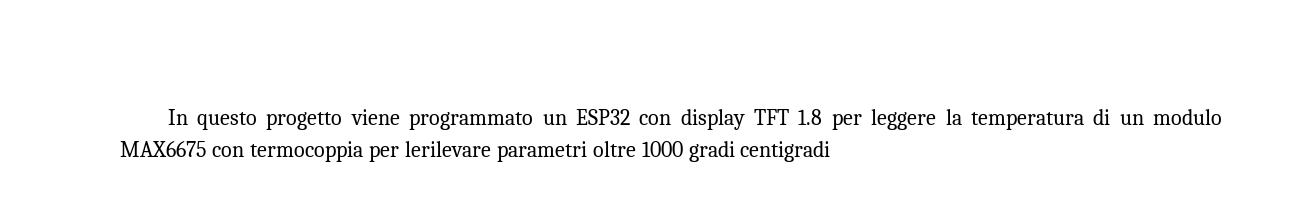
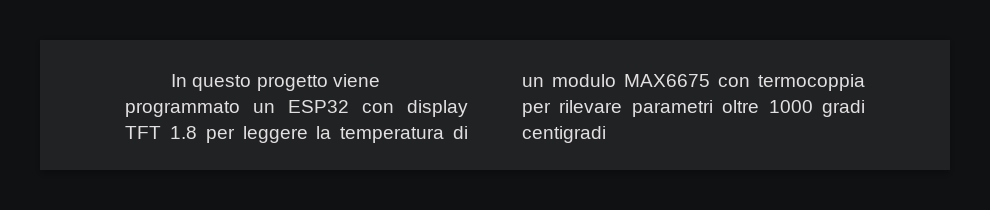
- In questo progetto viene programmato un ESP32 con display TFT 1.8 per leggere la temperatura di un modulo MAX6675 con termocoppia per lerilevare parametri oltre 1000 gradi centigradi
+ In questo progetto viene programmato un ESP32 con display TFT 1.8 per leggere la temperatura di un modulo MAX6675 con termocoppia per rilevare parametri oltre 1000 gradi centigradi

